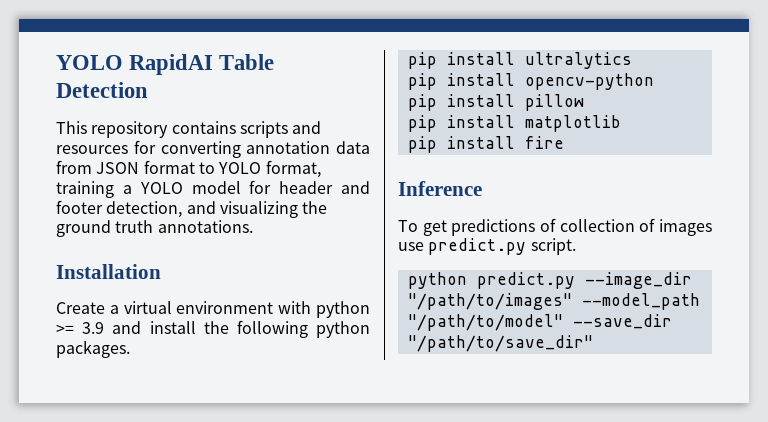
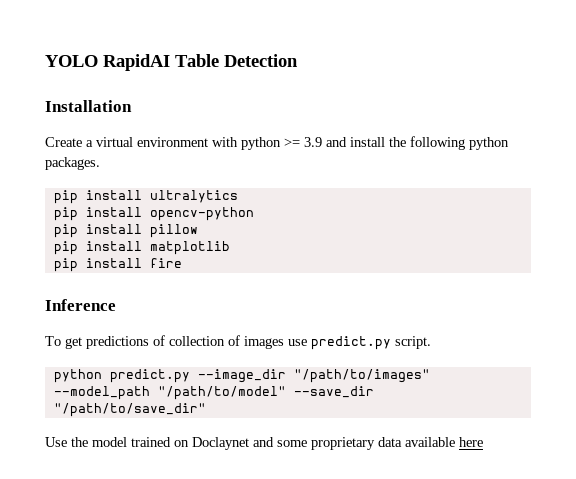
- This repository contains scripts and resources for converting annotation data from JSON format to YOLO format, training a YOLO model for header and footer detection, and visualizing the ground truth annotations.
+ Use the model trained on Doclaynet and some proprietary data available here

